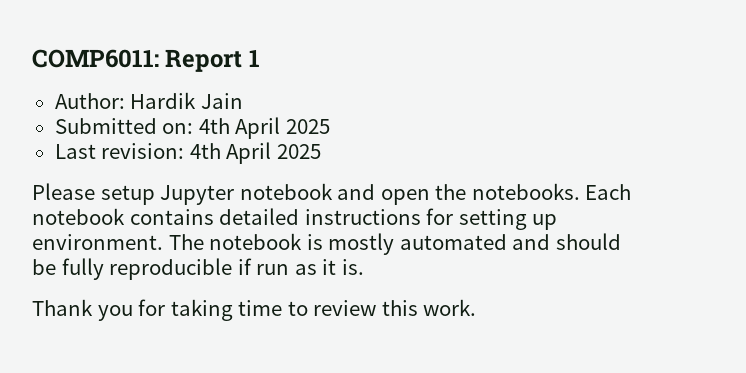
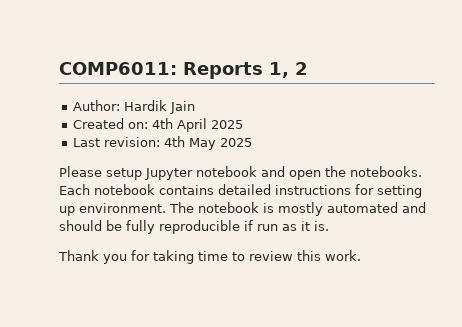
- COMP6011: Report 1
+ COMP6011: Reports 1, 2
- Submitted on: 4th April 2025
+ Created on: 4th April 2025
- Last revision: 4th April 2025
+ Last revision: 4th May 2025

